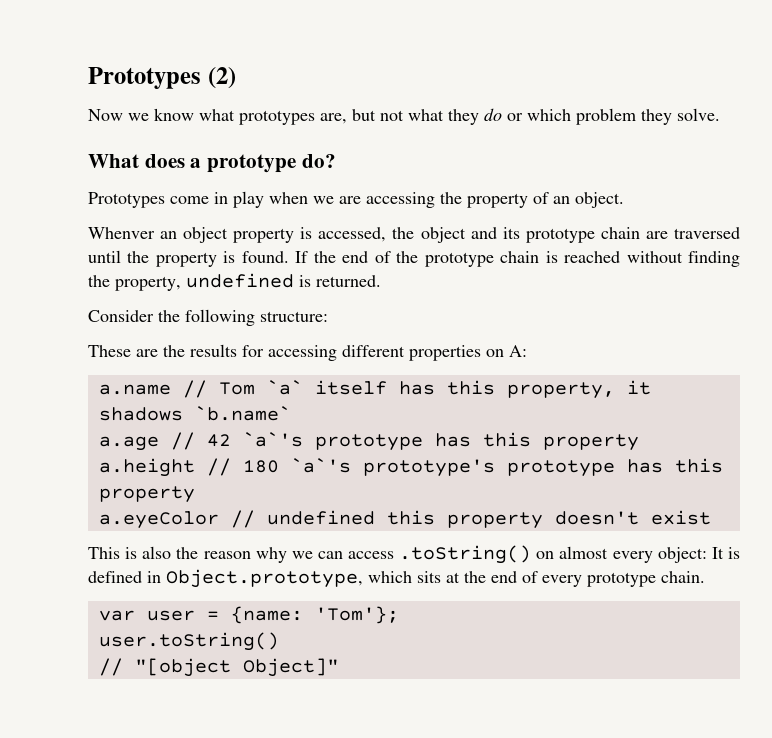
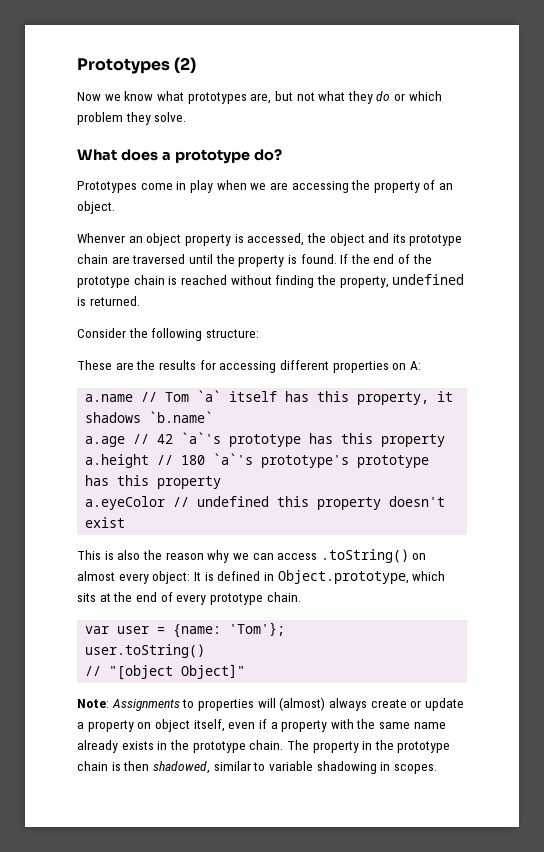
+ Note: Assignments to properties will (almost) always create or update a property on object itself, even if a property with the same name already exists in the prototype chain. The property in the prototype chain is then shadowed, similar to variable shadowing in scopes.

